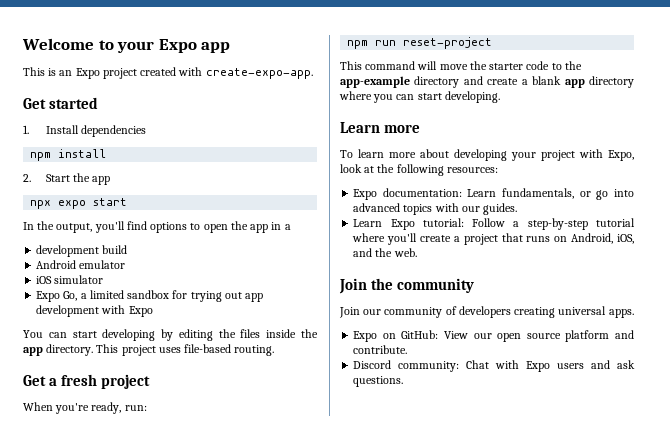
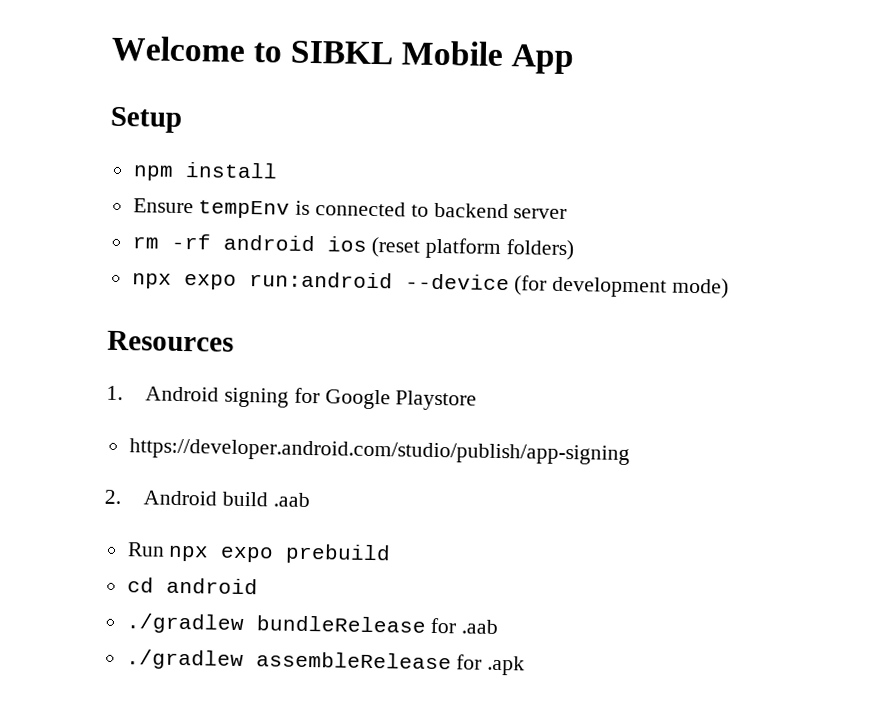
- Welcome to your Expo app
- This is an Expo project created with create-expo-app.
- Get started
- 1. Install dependencies
+ Welcome to SIBKL Mobile App
+ Setup
  npm install
- 2. Start the app
- npx expo start
- In the output, you'll find options to open the app in a
- development build
- Android emulator
- iOS simulator
- Expo Go, a limited sandbox for trying out app development with Expo
- You can start developing by editing the files inside the app directory. This project uses file-based routing.
- Get a fresh project
- When you're ready, run:
- npm run reset-project
- This command will move the starter code to the app-example directory and create a blank app directory where you can start developing.
- Learn more
- To learn more about developing your project with Expo, look at the following resources:
- Expo documentation: Learn fundamentals, or go into advanced topics with our guides.
- Learn Expo tutorial: Follow a step-by-step tutorial where you'll create a project that runs on Android, iOS, and the web.
- Join the community
- Join our community of developers creating universal apps.
- Expo on GitHub: View our open source platform and contribute.
- Discord community: Chat with Expo users and ask questions.
+ Ensure tempEnv is connected to backend server
+ rm -rf android ios (reset platform folders)
+ npx expo run:android --device (for development mode)
+ Resources
+ 1. Android signing for Google Playstore
+ https://developer.android.com/studio/publish/app-signing
+ 2. Android build .aab
+ Run npx expo prebuild
+ cd android
+ ./gradlew bundleRelease for .aab
+ ./gradlew assembleRelease for .apk

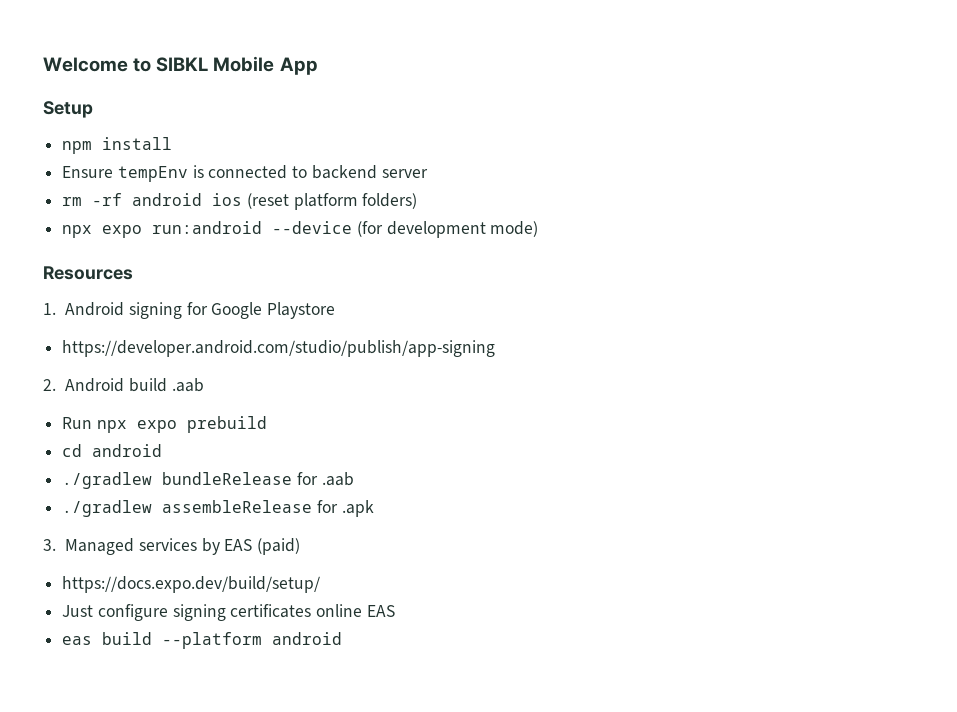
+ 3. Managed services by EAS (paid)
+ https://docs.expo.dev/build/setup/
+ Just configure signing certificates online EAS
+ eas build --platform android

